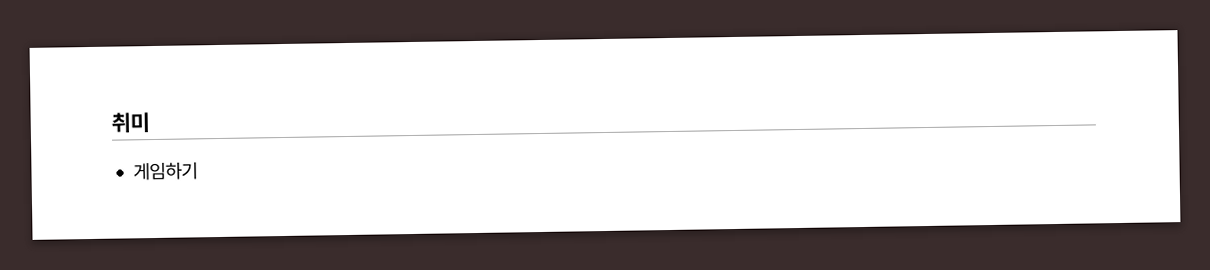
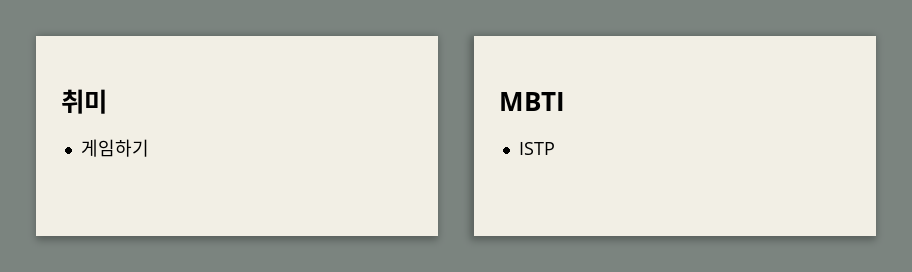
+ MBTI
+ ISTP

